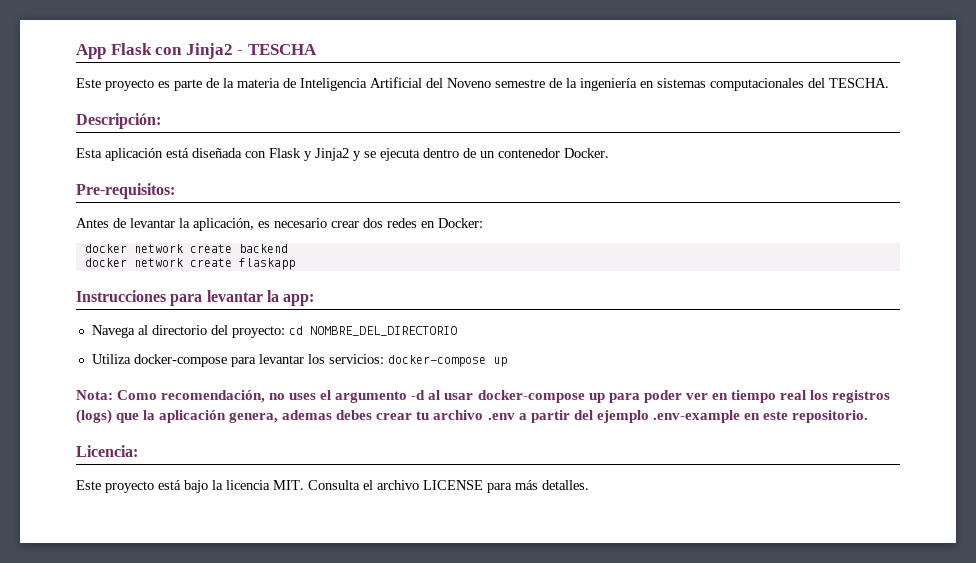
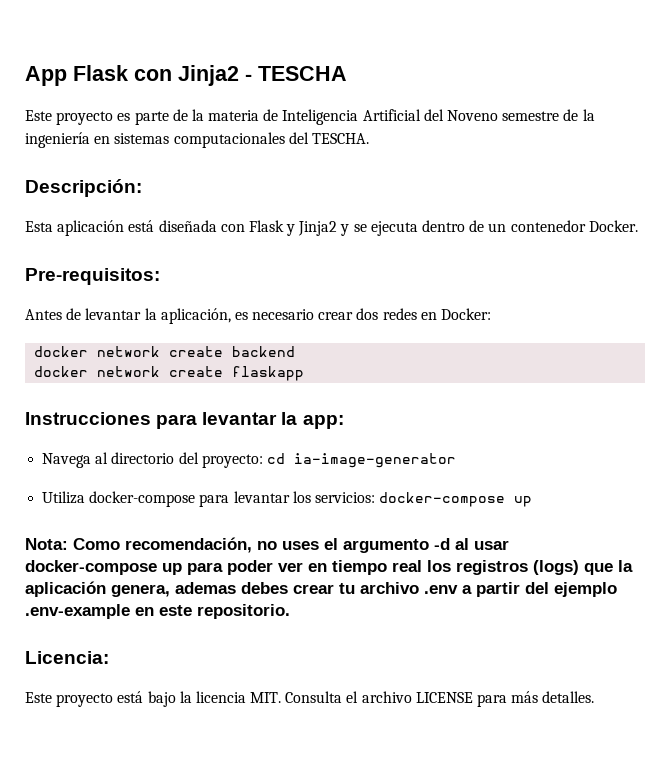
- Navega al directorio del proyecto: cd NOMBRE_DEL_DIRECTORIO
+ Navega al directorio del proyecto: cd ia-image-generator

